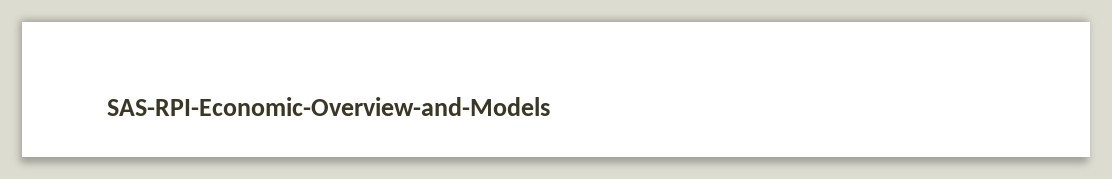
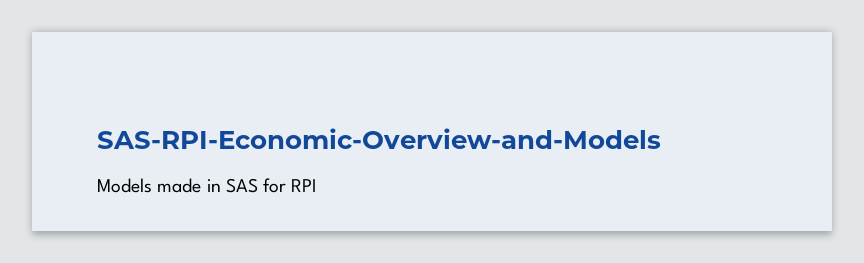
+ Models made in SAS for RPI

